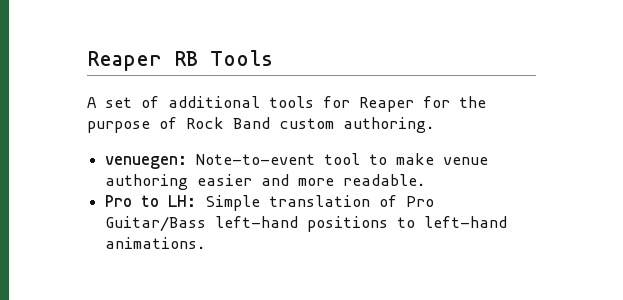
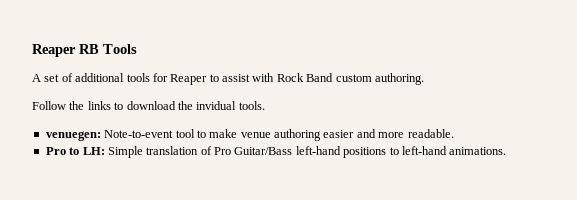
- A set of additional tools for Reaper for the purpose of Rock Band custom authoring.
+ A set of additional tools for Reaper to assist with Rock Band custom authoring.
+ Follow the links to download the invidual tools.

